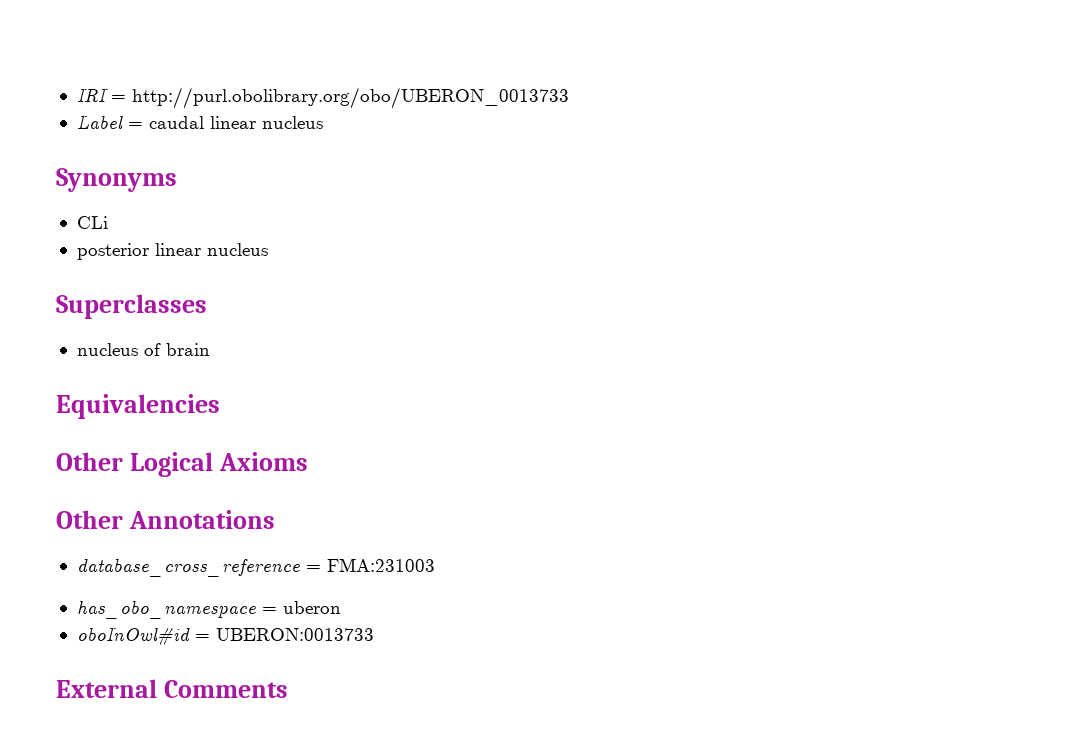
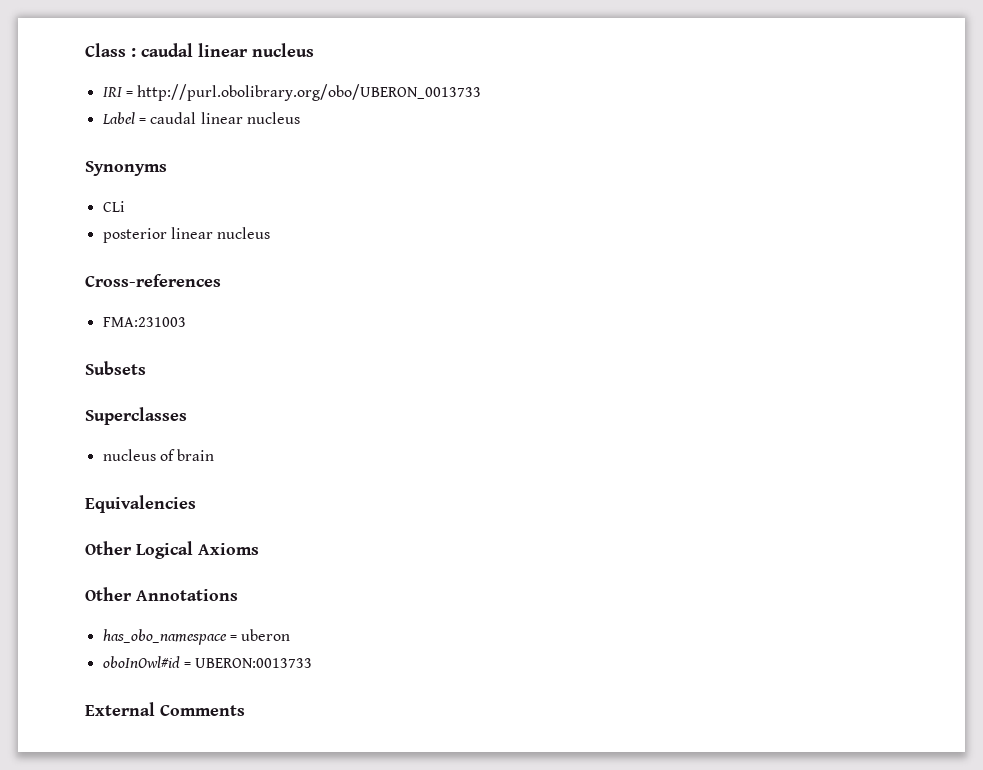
+ Class : caudal linear nucleus
+ Cross-references
+ FMA:231003
+ Subsets
- database_cross_reference = FMA:231003

